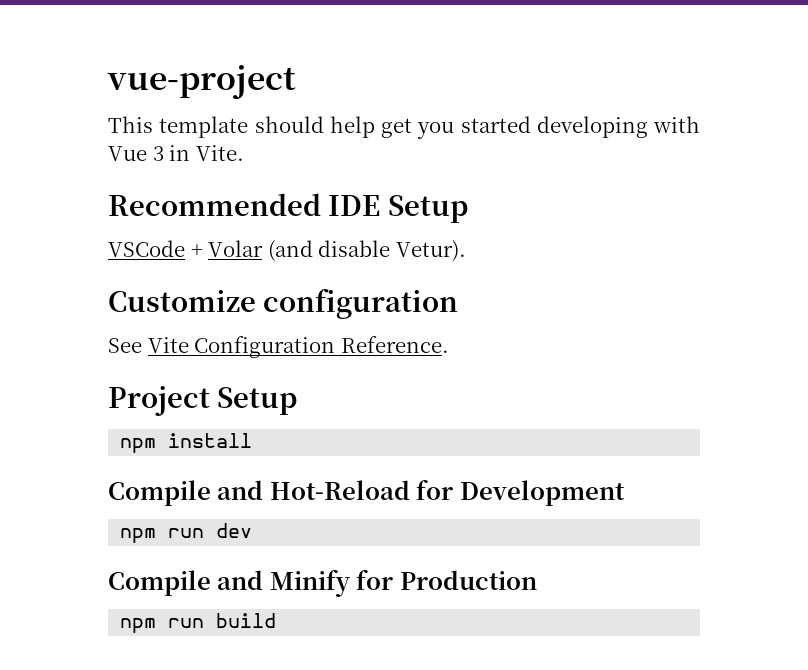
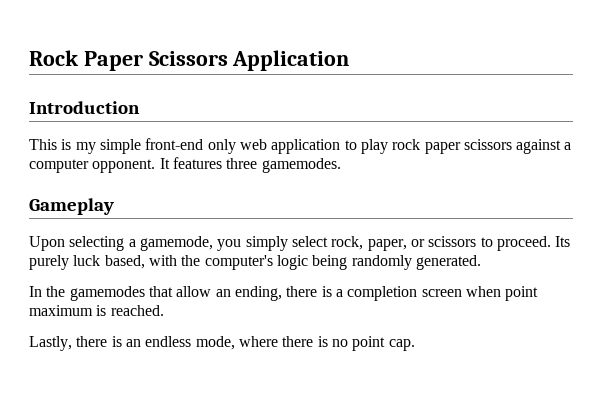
- vue-project
- This template should help get you started developing with Vue 3 in Vite.
- Recommended IDE Setup
- VSCode + Volar (and disable Vetur).
- Customize configuration
- See Vite Configuration Reference.
- Project Setup
- npm install
- Compile and Hot-Reload for Development
- npm run dev
- Compile and Minify for Production
- npm run build
+ Rock Paper Scissors Application
+ Introduction
+ This is my simple front-end only web application to play rock paper scissors against a computer opponent. It features three gamemodes.
+ Gameplay
+ Upon selecting a gamemode, you simply select rock, paper, or scissors to proceed. Its purely luck based, with the computer's logic being randomly generated.
+ In the gamemodes that allow an ending, there is a completion screen when point maximum is reached.
+ Lastly, there is an endless mode, where there is no point cap.

